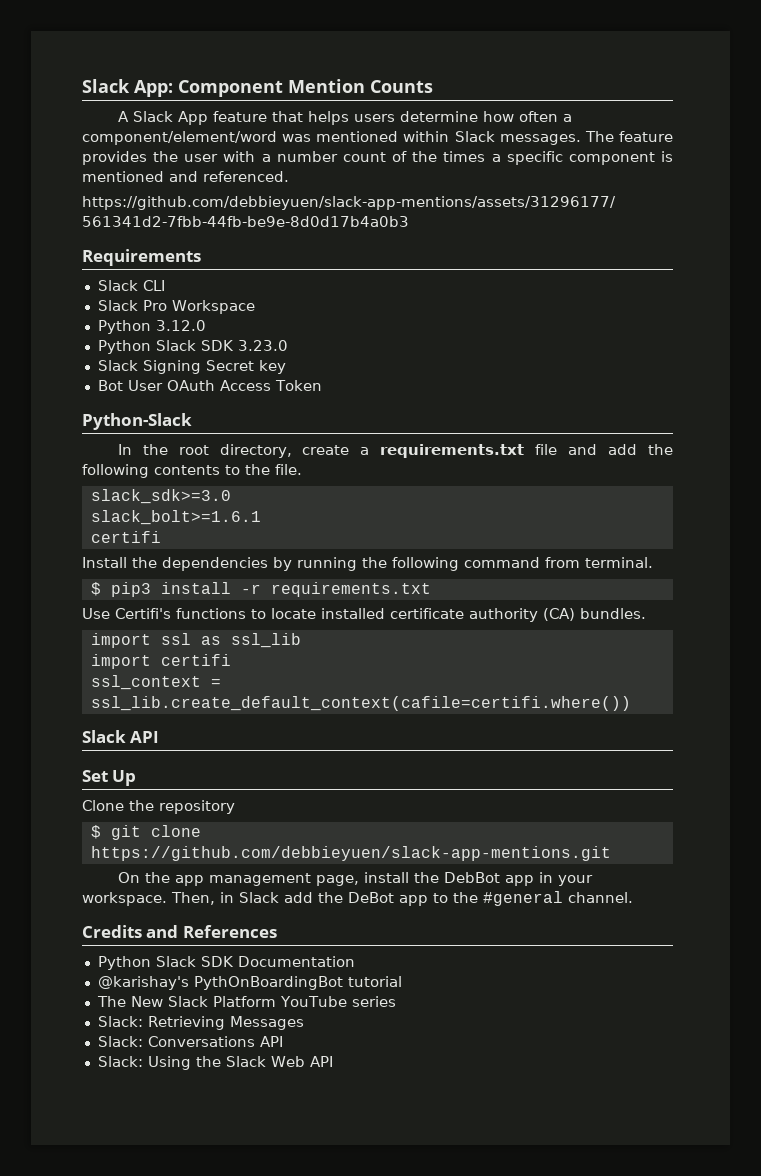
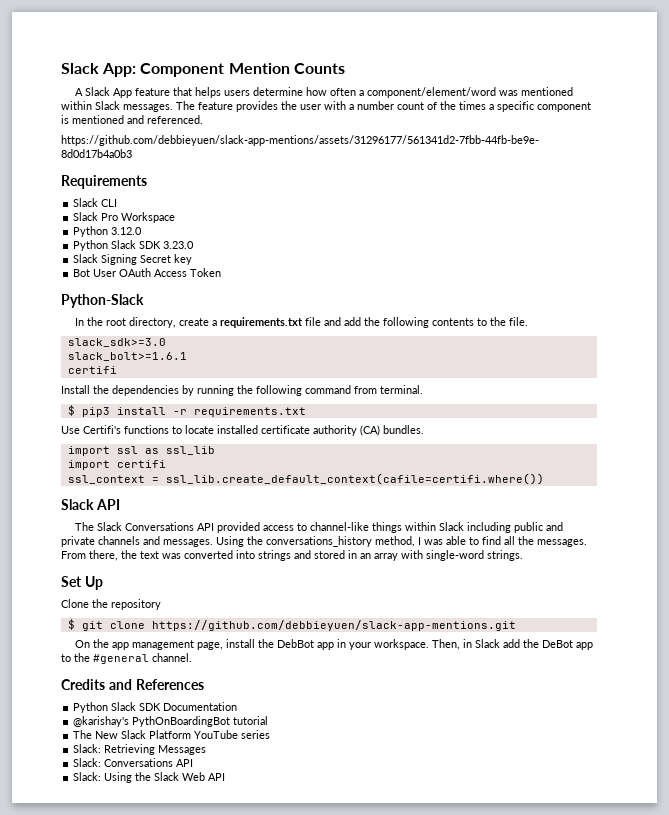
+ The Slack Conversations API provided access to channel-like things within Slack including public and private channels and messages. Using the conversations_history method, I was able to find all the messages. From there, the text was converted into strings and stored in an array with single-word strings.

